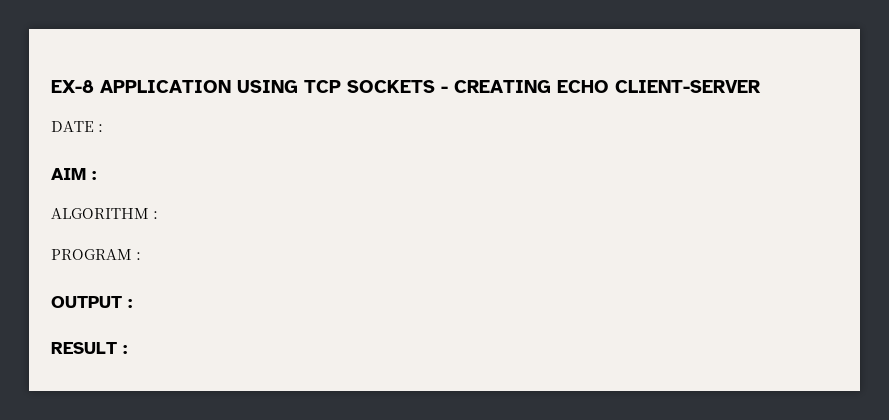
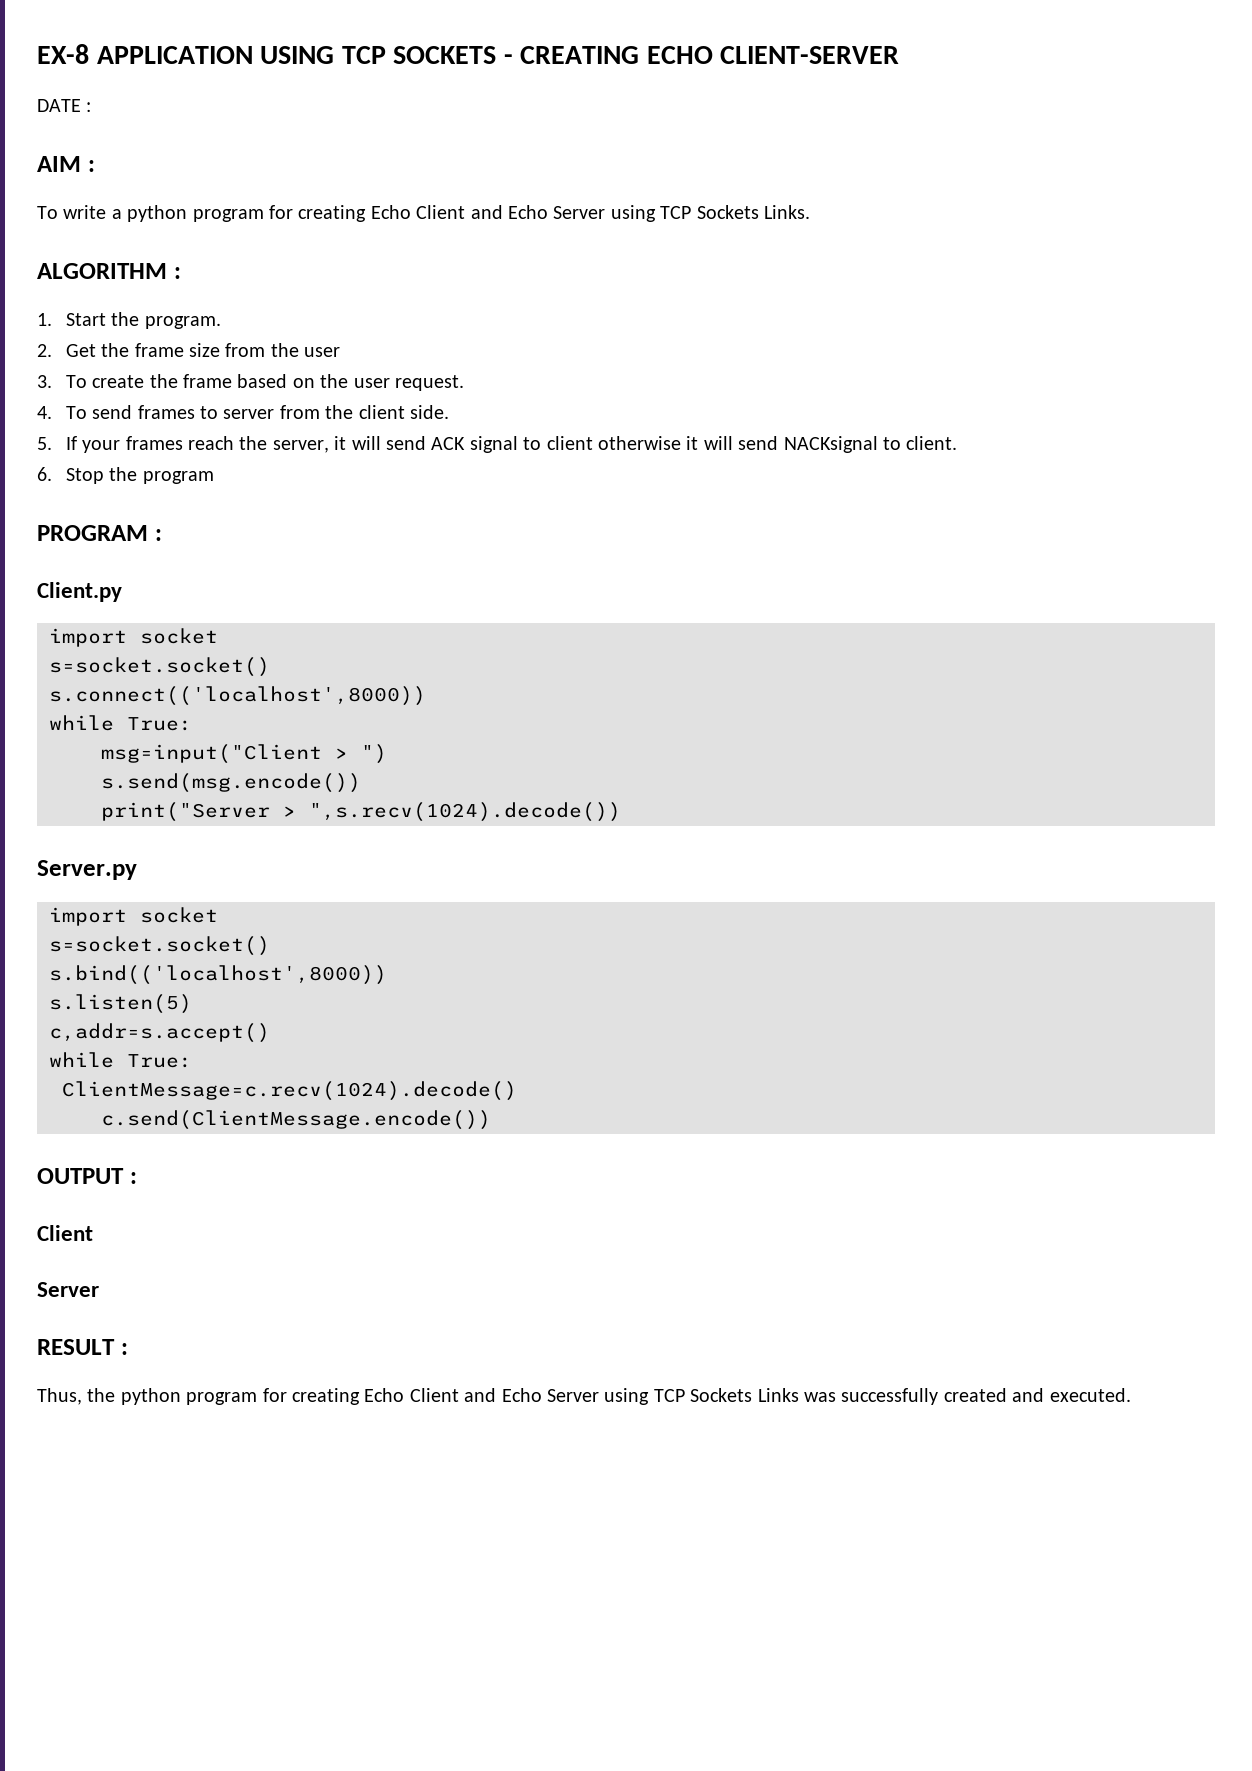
+ To write a python program for creating Echo Client and Echo Server using TCP Sockets Links.
  ALGORITHM :
+ 1. Start the program.
+ 2. Get the frame size from the user
+ 3. To create the frame based on the user request.
+ 4. To send frames to server from the client side.
+ 5. If your frames reach the server, it will send ACK signal to client otherwise it will send NACKsignal to client.
+ 6. Stop the program
  PROGRAM :
+ Client.py
+ import socket
+ s=socket.socket()
+ s.connect(('localhost',8000))
+ while True:
+ msg=input("Client > ")
+ s.send(msg.encode())
+ print("Server > ",s.recv(1024).decode())
+ Server.py
+ import socket
+ s=socket.socket()
+ s.bind(('localhost',8000))
+ s.listen(5)
+ c,addr=s.accept()
+ while True:
+ ClientMessage=c.recv(1024).decode()
+ c.send(ClientMessage.encode())
  OUTPUT :
+ Client
+ Server
+ Thus, the python program for creating Echo Client and Echo Server using TCP Sockets Links was successfully created and executed.

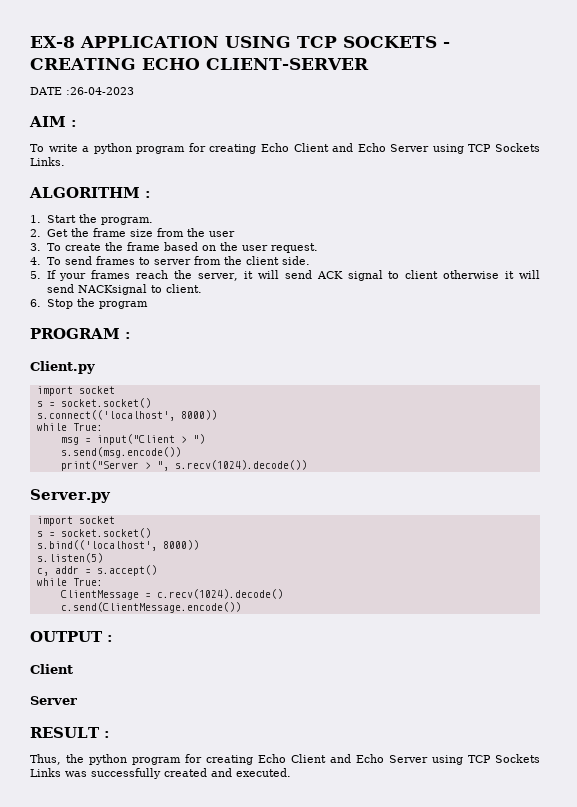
- DATE :
+ DATE :26-04-2023
  Client.py
  import socket
- s=socket.socket()
- s.connect(('localhost',8000))
+ s = socket.socket()
+ s.connect(('localhost', 8000))
  while True:
- msg=input("Client > ")
+ msg = input("Client > ")
- print("Server > ",s.recv(1024).decode())
+ print("Server > ", s.recv(1024).decode())
  Server.py
  import socket
- s=socket.socket()
- s.bind(('localhost',8000))
+ s = socket.socket()
+ s.bind(('localhost', 8000))
  s.listen(5)
- c,addr=s.accept()
+ c, addr = s.accept()
  while True:
- ClientMessage=c.recv(1024).decode()
+ ClientMessage = c.recv(1024).decode()

